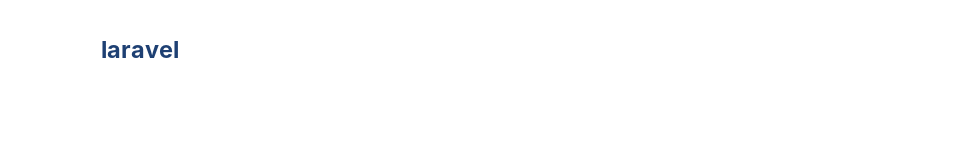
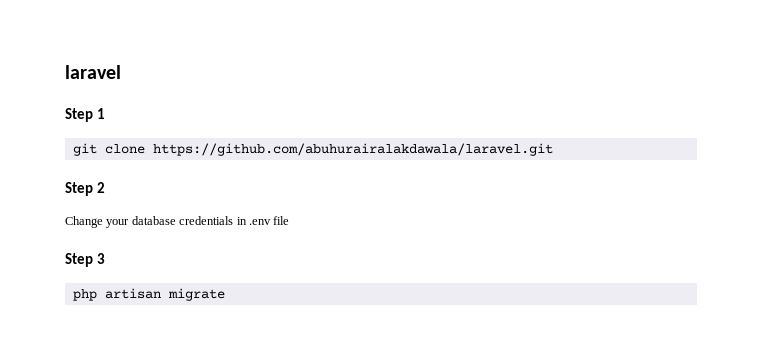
+ Step 1
+ git clone https://github.com/abuhurairalakdawala/laravel.git
+ Step 2
+ Change your database credentials in .env file
+ Step 3
+ php artisan migrate

